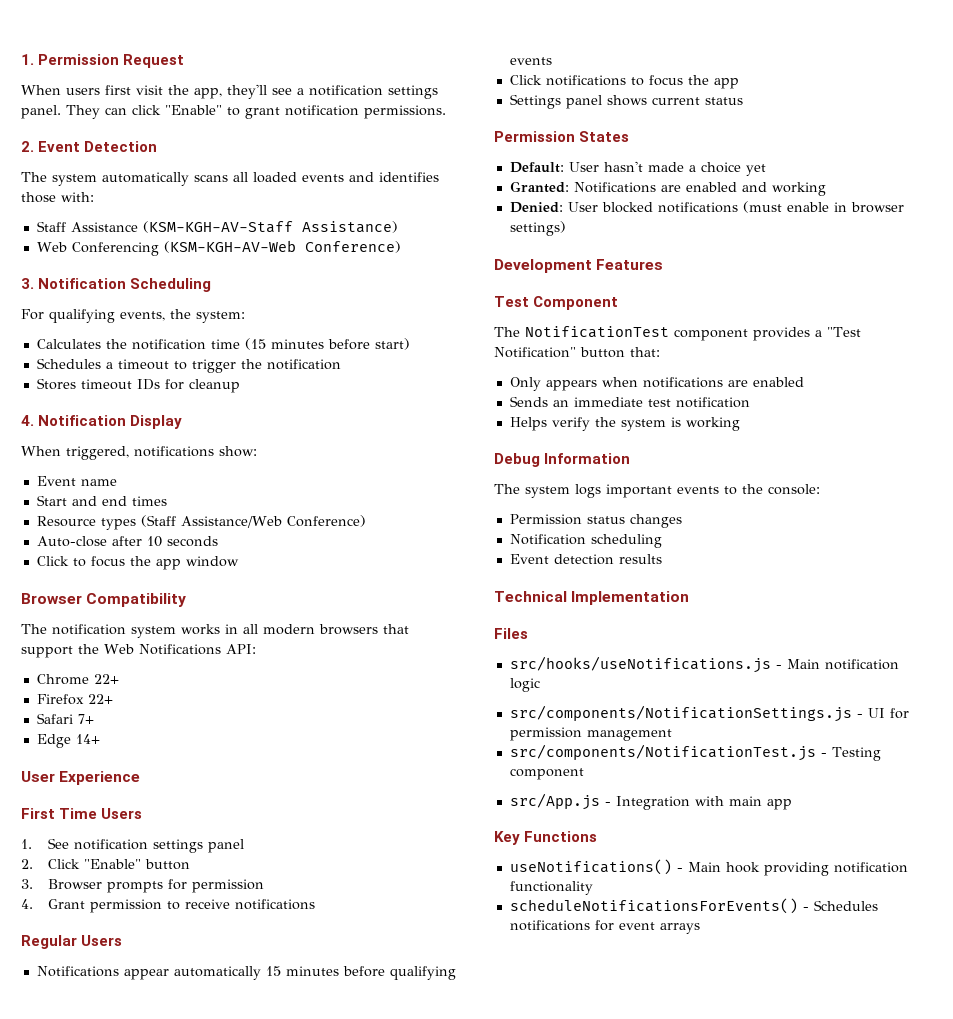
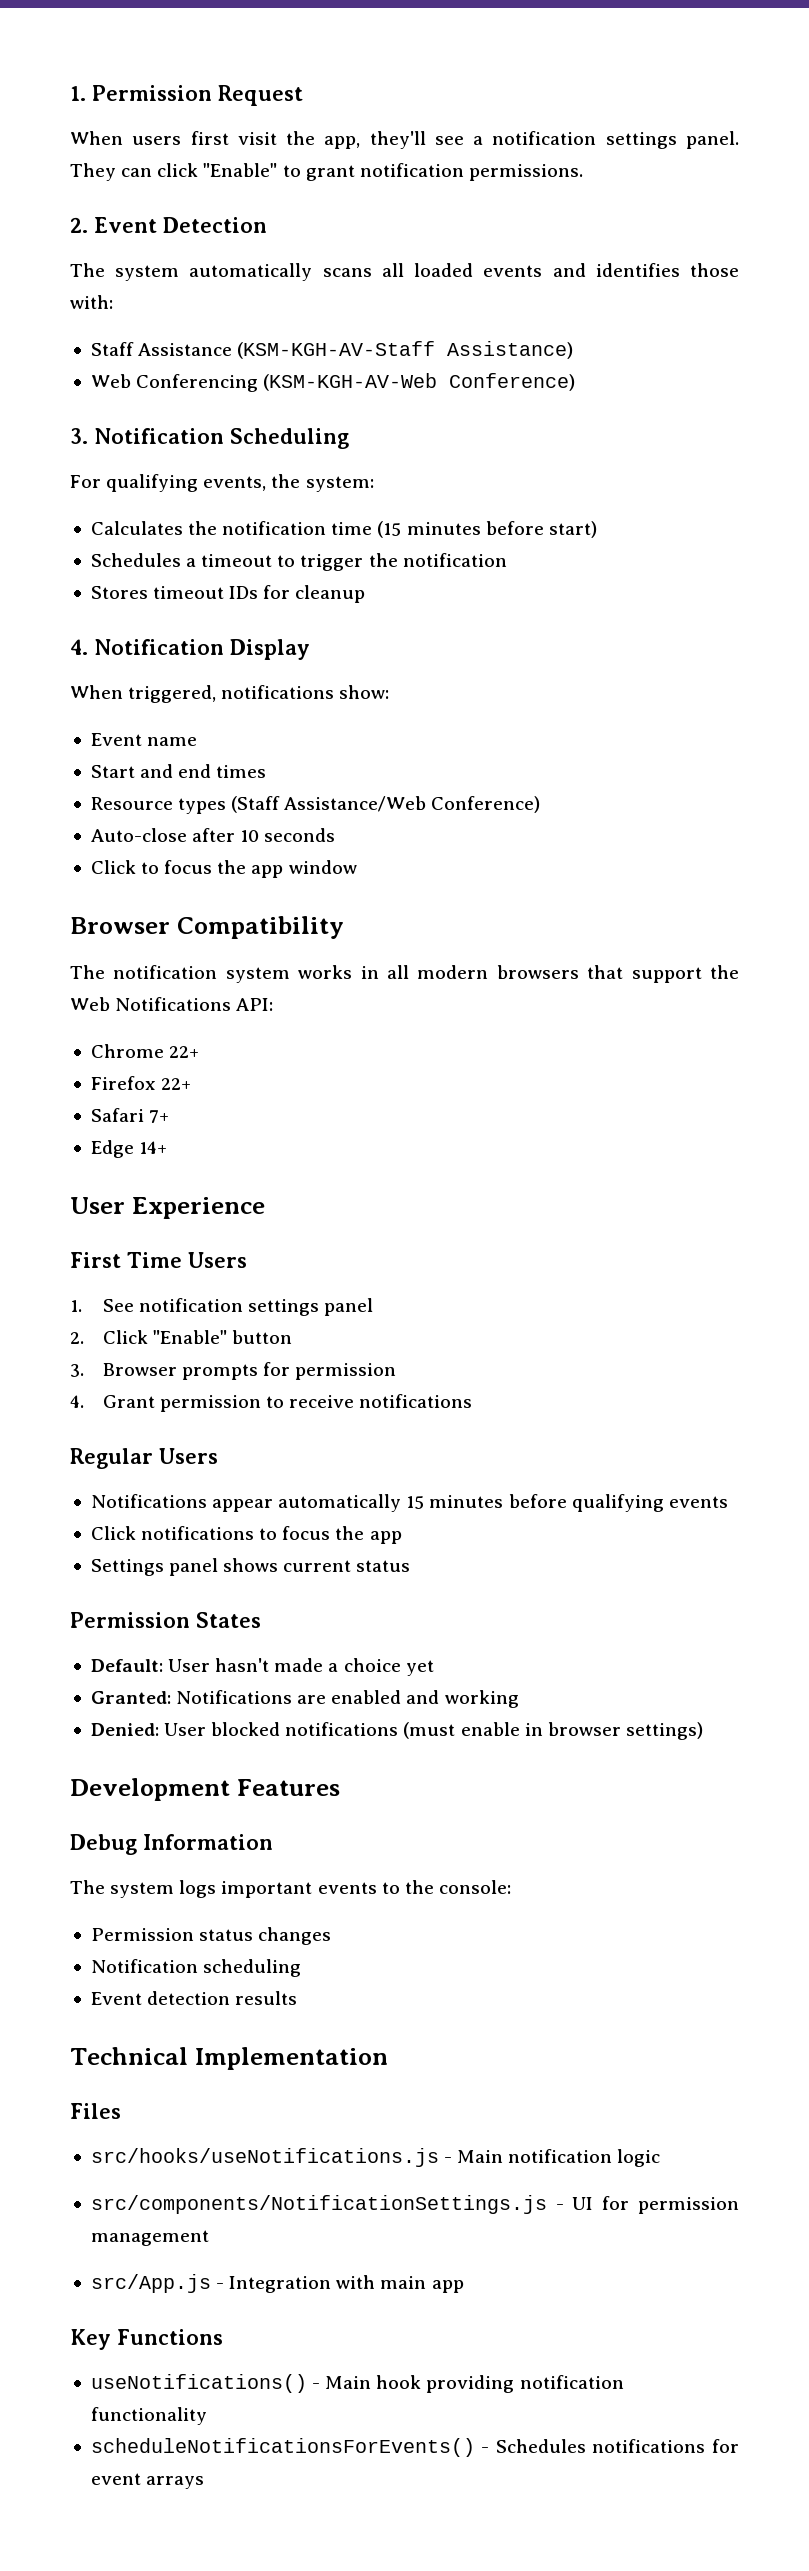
- Test Component
- The NotificationTest component provides a "Test Notification" button that:
- Only appears when notifications are enabled
- Sends an immediate test notification
- Helps verify the system is working
- src/components/NotificationTest.js - Testing component

